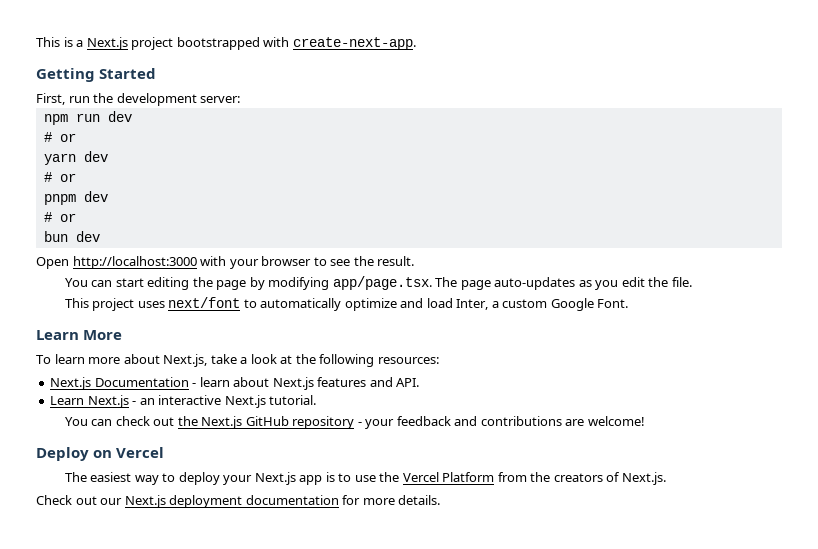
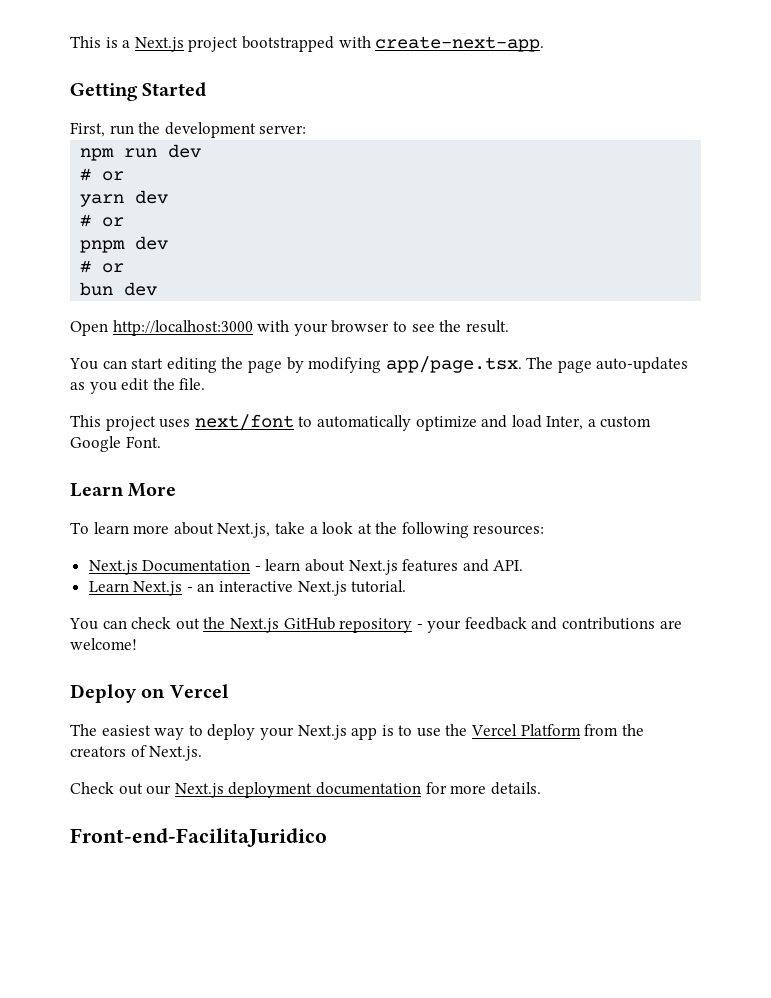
+ Front-end-FacilitaJuridico

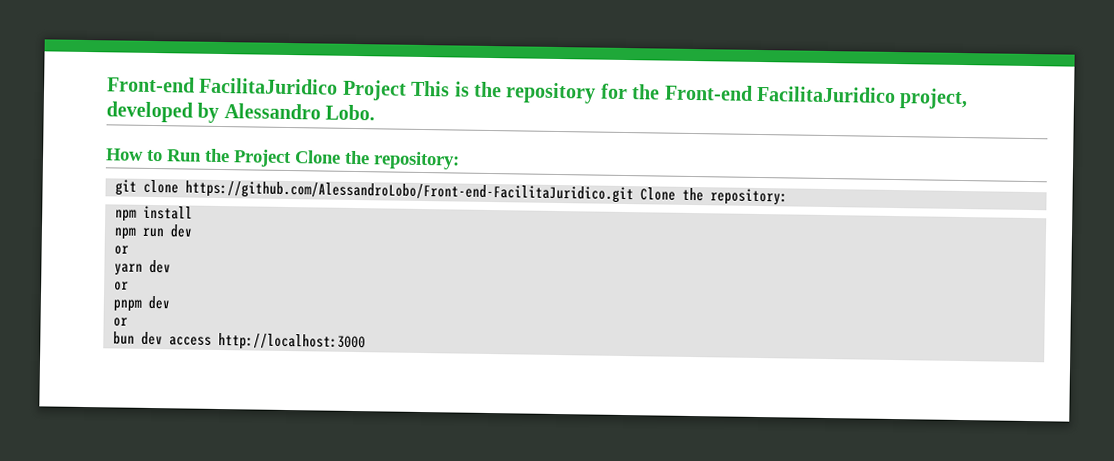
- This is a Next.js project bootstrapped with create-next-app.
- Getting Started
- First, run the development server:
+ Front-end FacilitaJuridico Project This is the repository for the Front-end FacilitaJuridico project, developed by Alessandro Lobo.
+ How to Run the Project Clone the repository:
+ git clone https://github.com/AlessandroLobo/Front-end-FacilitaJuridico.git Clone the repository:
+ npm install
  npm run dev
- # or
+ or
  yarn dev
- # or
+ or
  pnpm dev
- # or
+ or
- bun dev
- Open http://localhost:3000 with your browser to see the result.
- You can start editing the page by modifying app/page.tsx. The page auto-updates as you edit the file.
- This project uses next/font to automatically optimize and load Inter, a custom Google Font.
- Learn More
- To learn more about Next.js, take a look at the following resources:
- Next.js Documentation - learn about Next.js features and API.
- Learn Next.js - an interactive Next.js tutorial.
- You can check out the Next.js GitHub repository - your feedback and contributions are welcome!
- Deploy on Vercel
- The easiest way to deploy your Next.js app is to use the Vercel Platform from the creators of Next.js.
- Check out our Next.js deployment documentation for more details.
- Front-end-FacilitaJuridico
+ bun dev access http://localhost:3000

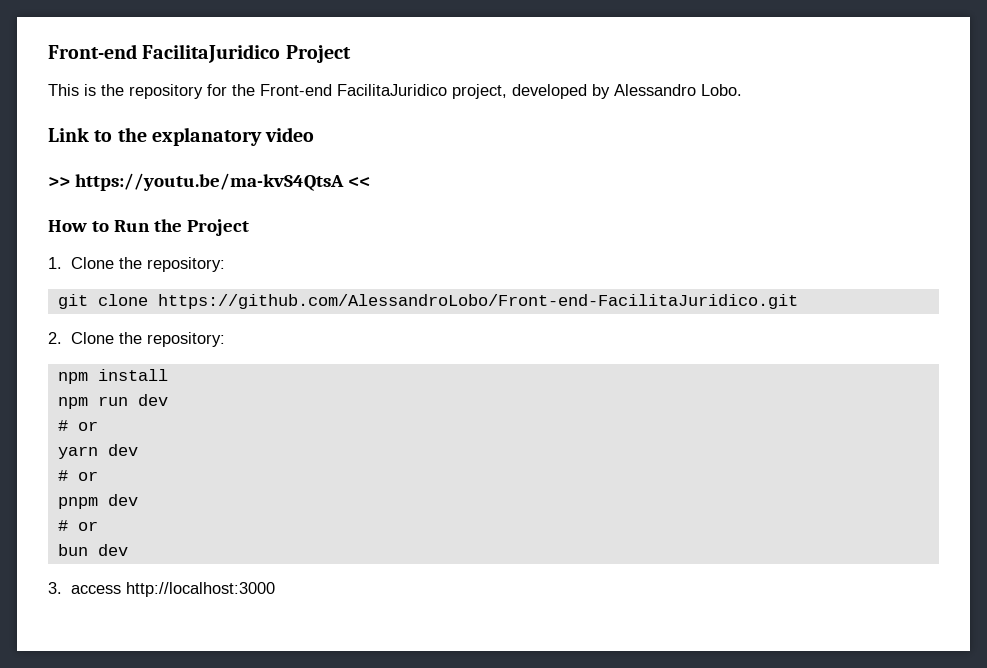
- Front-end FacilitaJuridico Project This is the repository for the Front-end FacilitaJuridico project, developed by Alessandro Lobo.
+ Front-end FacilitaJuridico Project
+ This is the repository for the Front-end FacilitaJuridico project, developed by Alessandro Lobo.
+ Link to the explanatory video
+ >> https://youtu.be/ma-kvS4QtsA <<
- How to Run the Project Clone the repository:
+ How to Run the Project
+ 1. Clone the repository:
- git clone https://github.com/AlessandroLobo/Front-end-FacilitaJuridico.git Clone the repository:
+ git clone https://github.com/AlessandroLobo/Front-end-FacilitaJuridico.git
+ 2. Clone the repository:
  npm run dev
- or
+ # or
  yarn dev
- or
+ # or
  pnpm dev
- or
+ # or
- bun dev access http://localhost:3000
+ bun dev
+ 3. access http://localhost:3000

